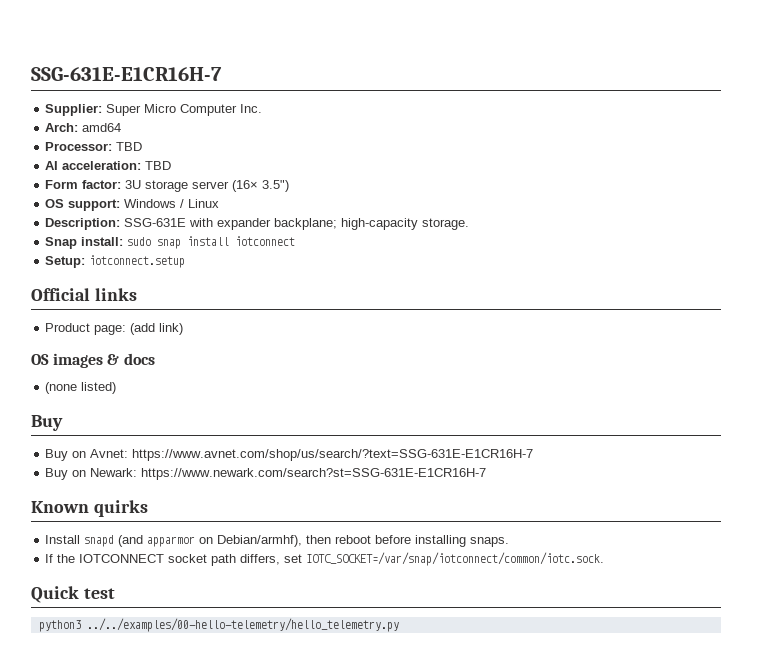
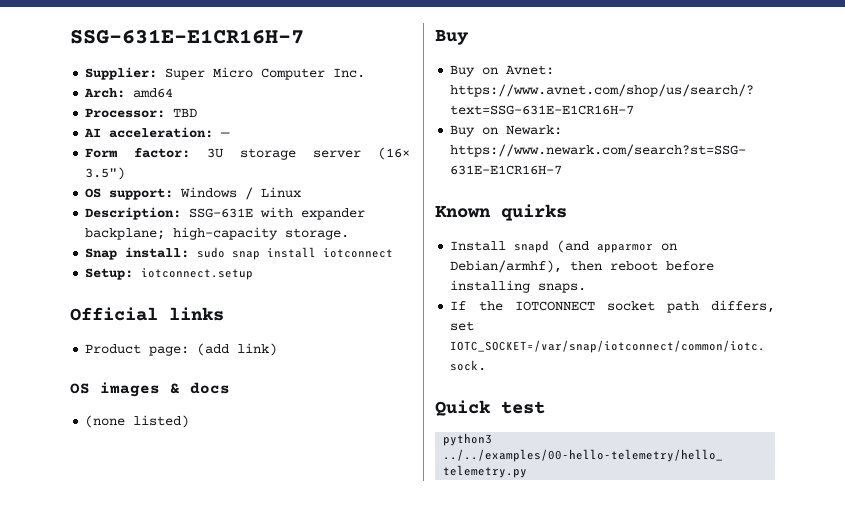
- AI acceleration: TBD
+ AI acceleration: —

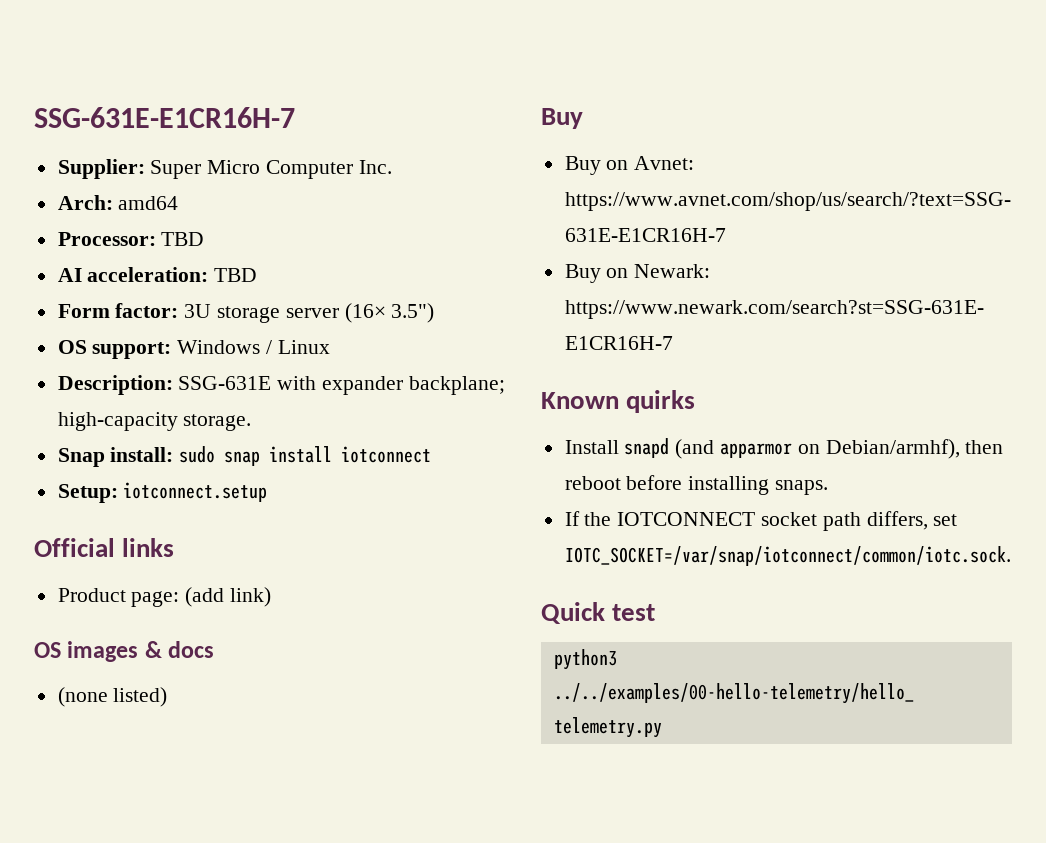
- AI acceleration: —
+ AI acceleration: TBD

